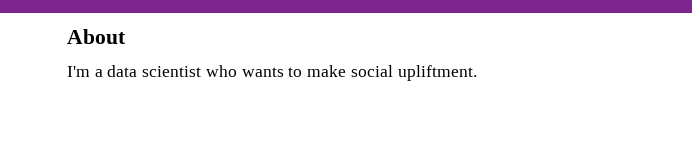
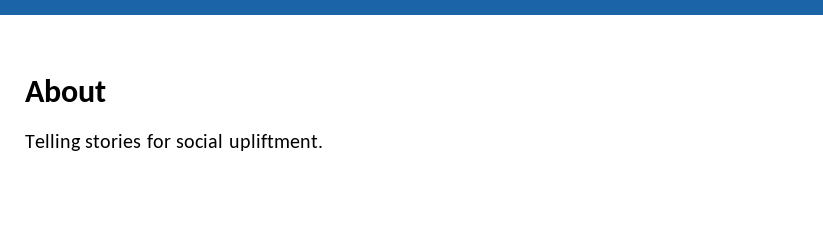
- I'm a data scientist who wants to make social upliftment.
+ Telling stories for social upliftment.

